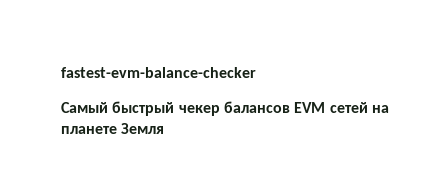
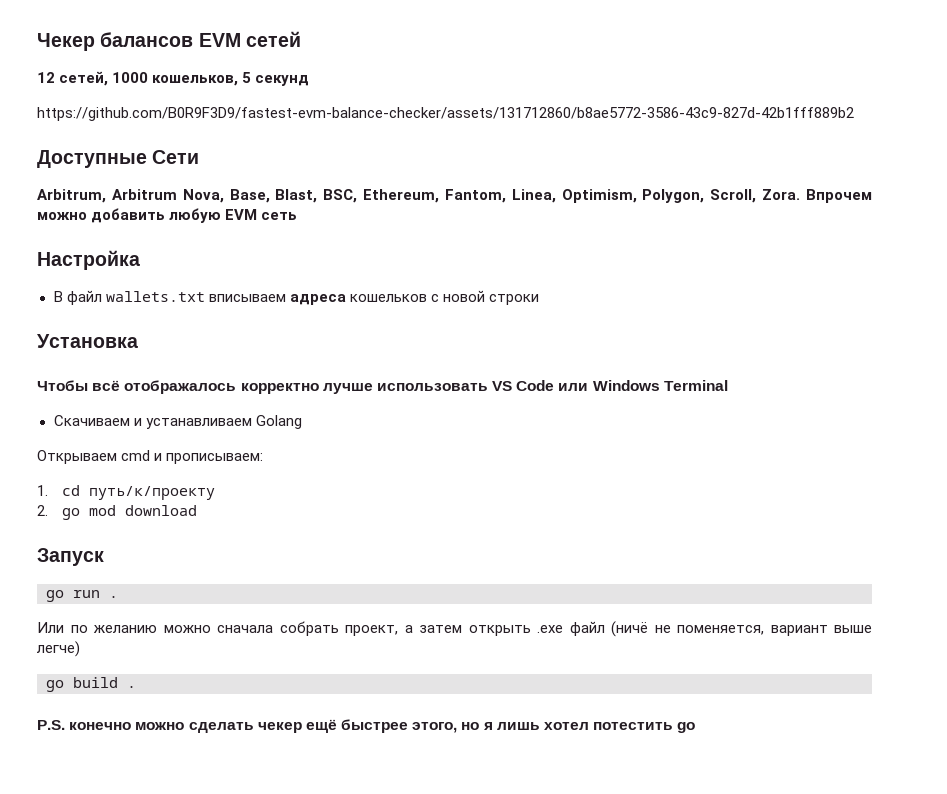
- fastest-evm-balance-checker
- Самый быстрый чекер балансов EVM сетей на планете Земля
+ Чекер балансов EVM сетей
+ 12 сетей, 1000 кошельков, 5 секунд
+ https://github.com/B0R9F3D9/fastest-evm-balance-checker/assets/131712860/b8ae5772-3586-43c9-827d-42b1fff889b2
+ Доступные Сети
+ Arbitrum, Arbitrum Nova, Base, Blast, BSC, Ethereum, Fantom, Linea, Optimism, Polygon, Scroll, Zora. Впрочем можно добавить любую EVM сеть
+ Настройка
+ В файл wallets.txt вписываем адреса кошельков с новой строки
+ Установка
+ Чтобы всё отображалось корректно лучше использовать VS Code или Windows Terminal
+ Скачиваем и устанавливаем Golang
+ Открываем cmd и прописываем:
+ 1. cd путь/к/проекту
+ 2. go mod download
+ Запуск
+ go run .
+ Или по желанию можно сначала собрать проект, а затем открыть .exe файл (ничё не поменяется, вариант выше легче)
+ go build .
+ P.S. конечно можно сделать чекер ещё быстрее этого, но я лишь хотел потестить go

